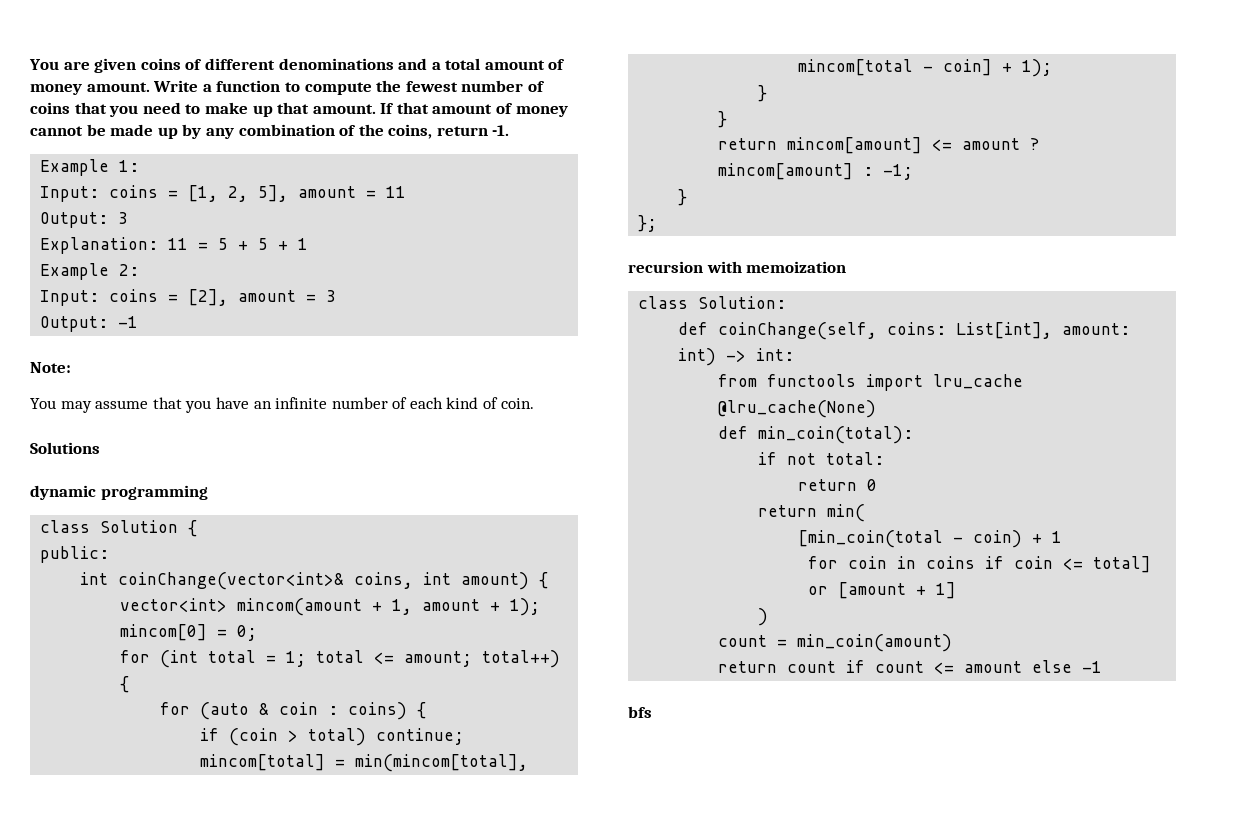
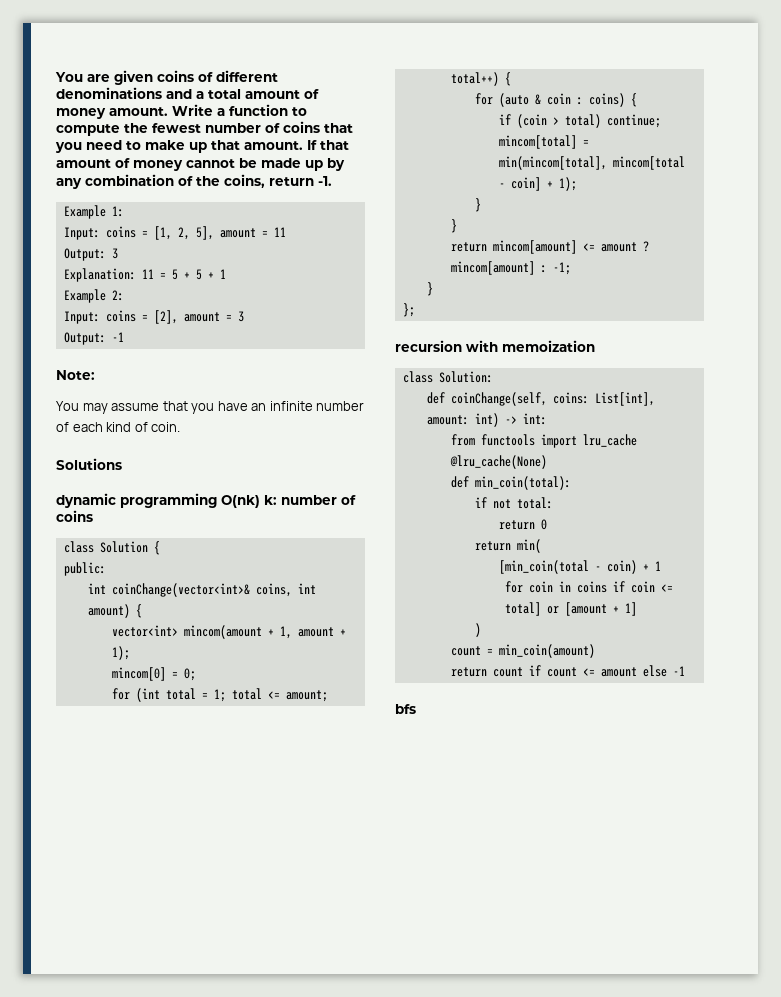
- dynamic programming
+ dynamic programming O(nk) k: number of coins

